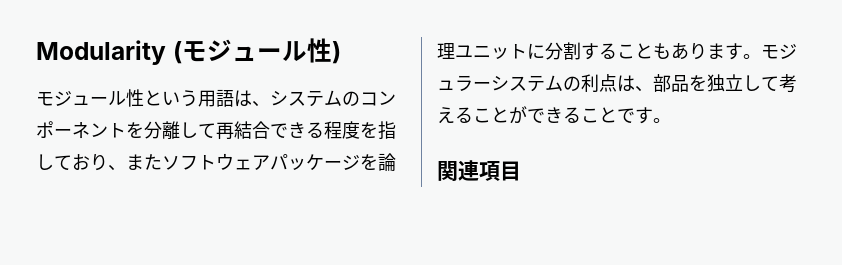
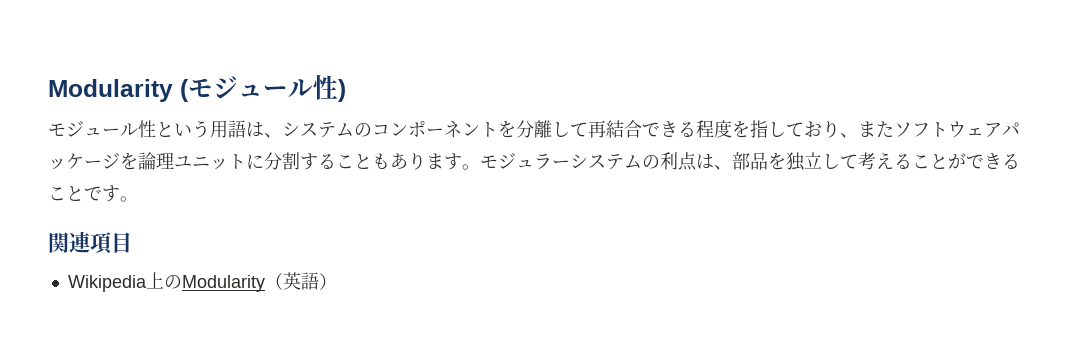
+ Wikipedia上のModularity（英語）

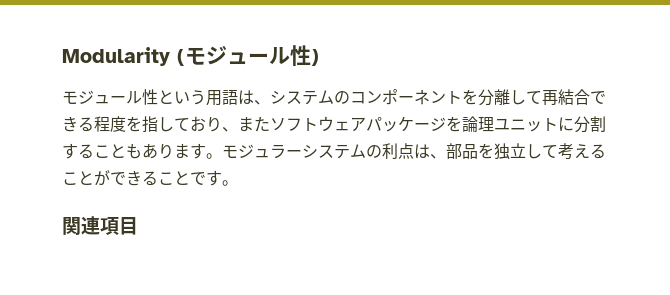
- Wikipedia上のModularity（英語）

